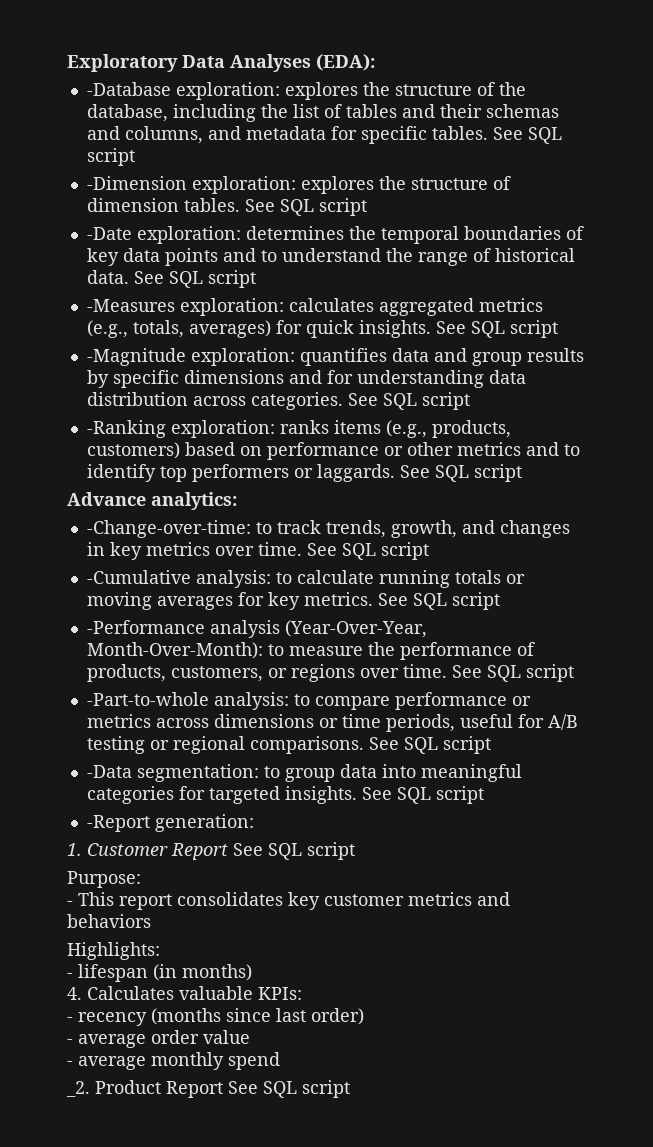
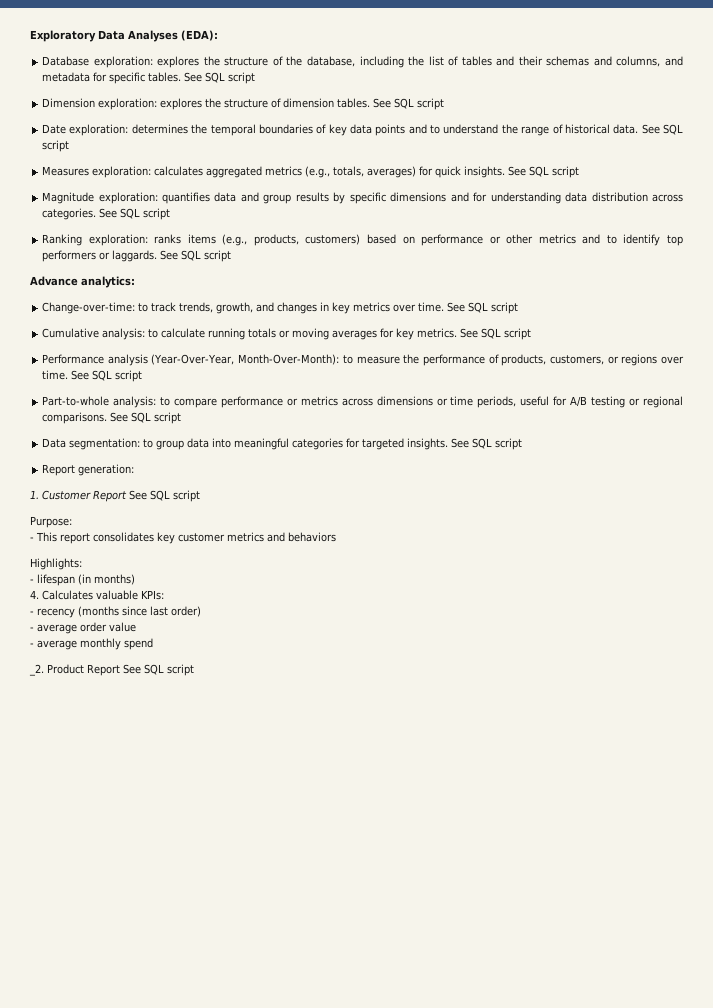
- -Database exploration: explores the structure of the database, including the list of tables and their schemas and columns, and metadata for specific tables.
+ Database exploration: explores the structure of the database, including the list of tables and their schemas and columns, and metadata for specific tables.
- -Dimension exploration: explores the structure of dimension tables.
+ Dimension exploration: explores the structure of dimension tables.
- -Date exploration: determines the temporal boundaries of key data points and to understand the range of historical data.
+ Date exploration: determines the temporal boundaries of key data points and to understand the range of historical data.
- -Measures exploration: calculates aggregated metrics (e.g., totals, averages) for quick insights.
+ Measures exploration: calculates aggregated metrics (e.g., totals, averages) for quick insights.
- -Magnitude exploration: quantifies data and group results by specific dimensions and for understanding data distribution across categories.
+ Magnitude exploration: quantifies data and group results by specific dimensions and for understanding data distribution across categories.
- -Ranking exploration: ranks items (e.g., products, customers) based on performance or other metrics and to identify top performers or laggards.
+ Ranking exploration: ranks items (e.g., products, customers) based on performance or other metrics and to identify top performers or laggards.
- -Change-over-time: to track trends, growth, and changes in key metrics over time.
+ Change-over-time: to track trends, growth, and changes in key metrics over time.
- -Cumulative analysis: to calculate running totals or moving averages for key metrics.
+ Cumulative analysis: to calculate running totals or moving averages for key metrics.
- -Performance analysis (Year-Over-Year, Month-Over-Month): to measure the performance of products, customers, or regions over time.
+ Performance analysis (Year-Over-Year, Month-Over-Month): to measure the performance of products, customers, or regions over time.
- -Part-to-whole analysis: to compare performance or metrics across dimensions or time periods, useful for A/B testing or regional comparisons.
+ Part-to-whole analysis: to compare performance or metrics across dimensions or time periods, useful for A/B testing or regional comparisons.
- -Data segmentation: to group data into meaningful categories for targeted insights.
+ Data segmentation: to group data into meaningful categories for targeted insights.
- -Report generation:
+ Report generation:

